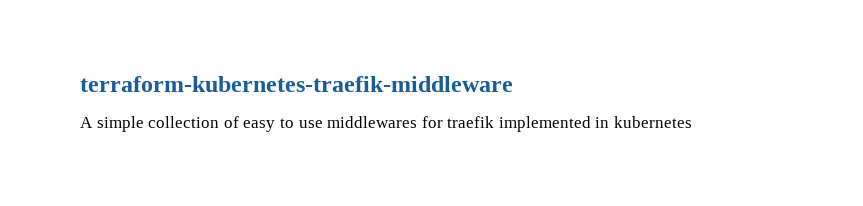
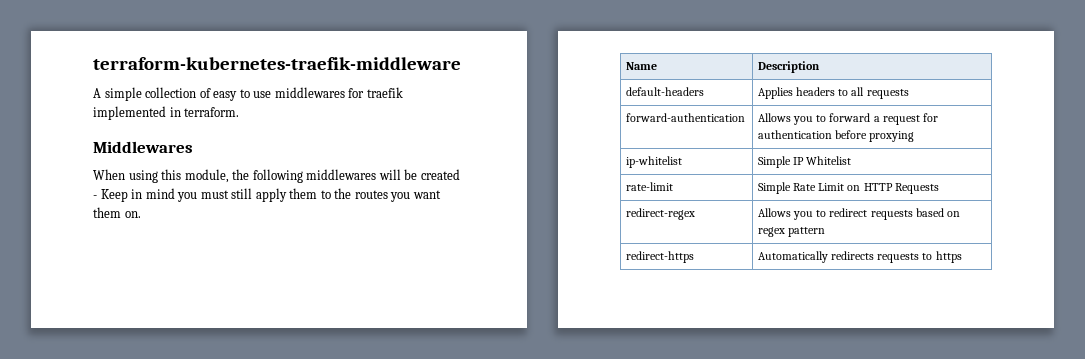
- A simple collection of easy to use middlewares for traefik implemented in kubernetes
+ A simple collection of easy to use middlewares for traefik implemented in terraform.
+ Middlewares
+ When using this module, the following middlewares will be created - Keep in mind you must still apply them to the routes you want them on.
+ Name | Description
+ default-headers | Applies headers to all requests
+ forward-authentication | Allows you to forward a request for authentication before proxying
+ ip-whitelist | Simple IP Whitelist
+ rate-limit | Simple Rate Limit on HTTP Requests
+ redirect-regex | Allows you to redirect requests based on regex pattern
+ redirect-https | Automatically redirects requests to https

